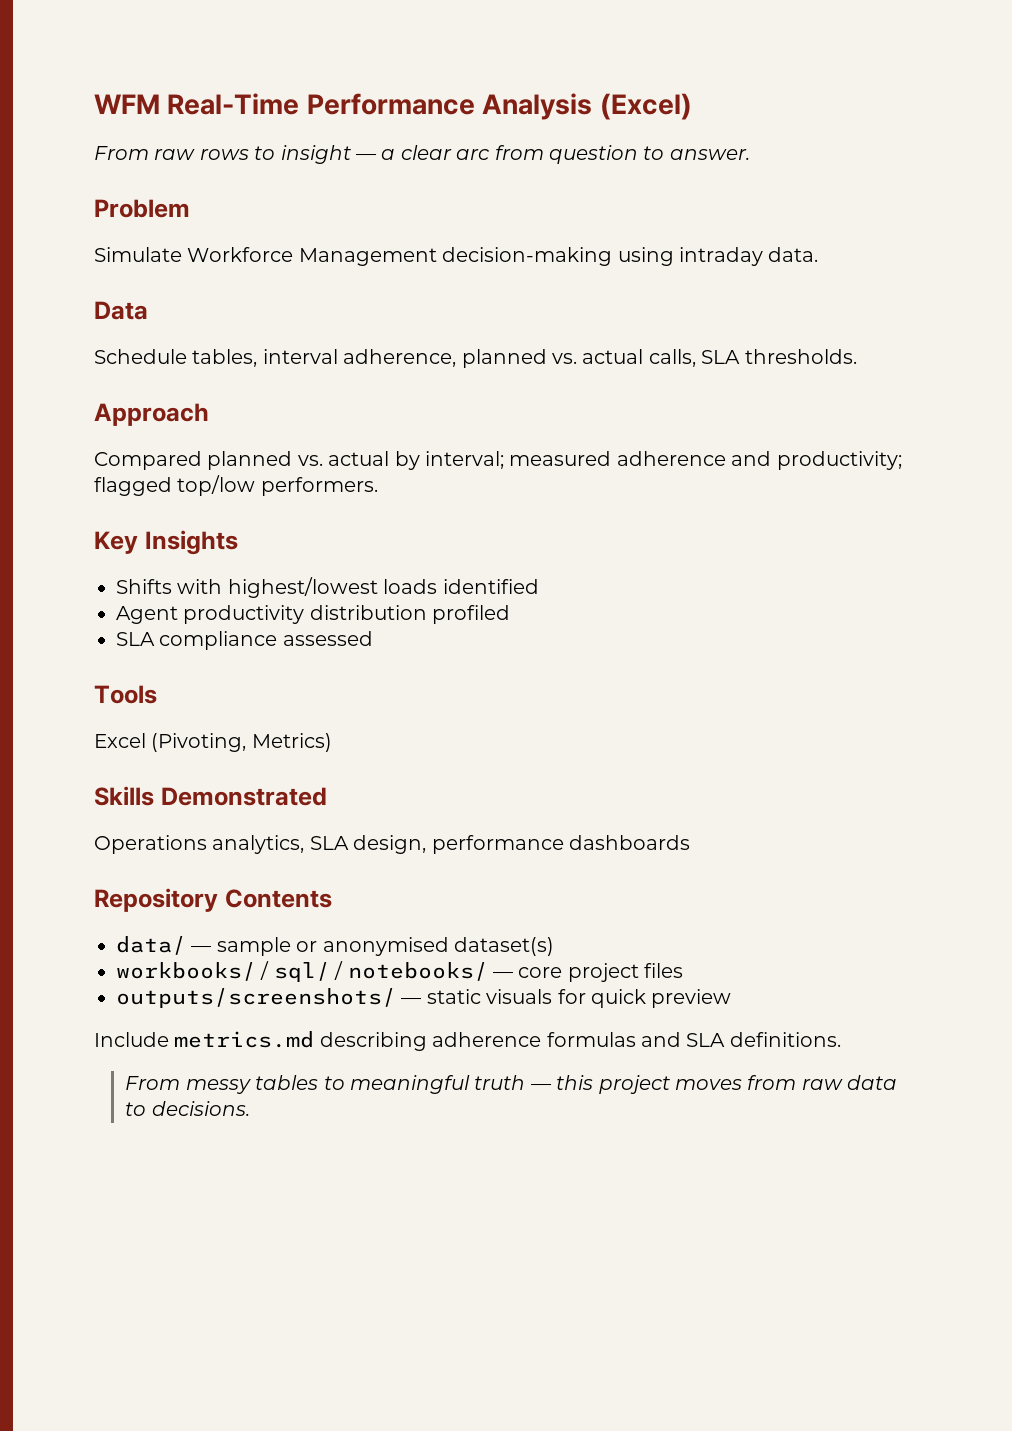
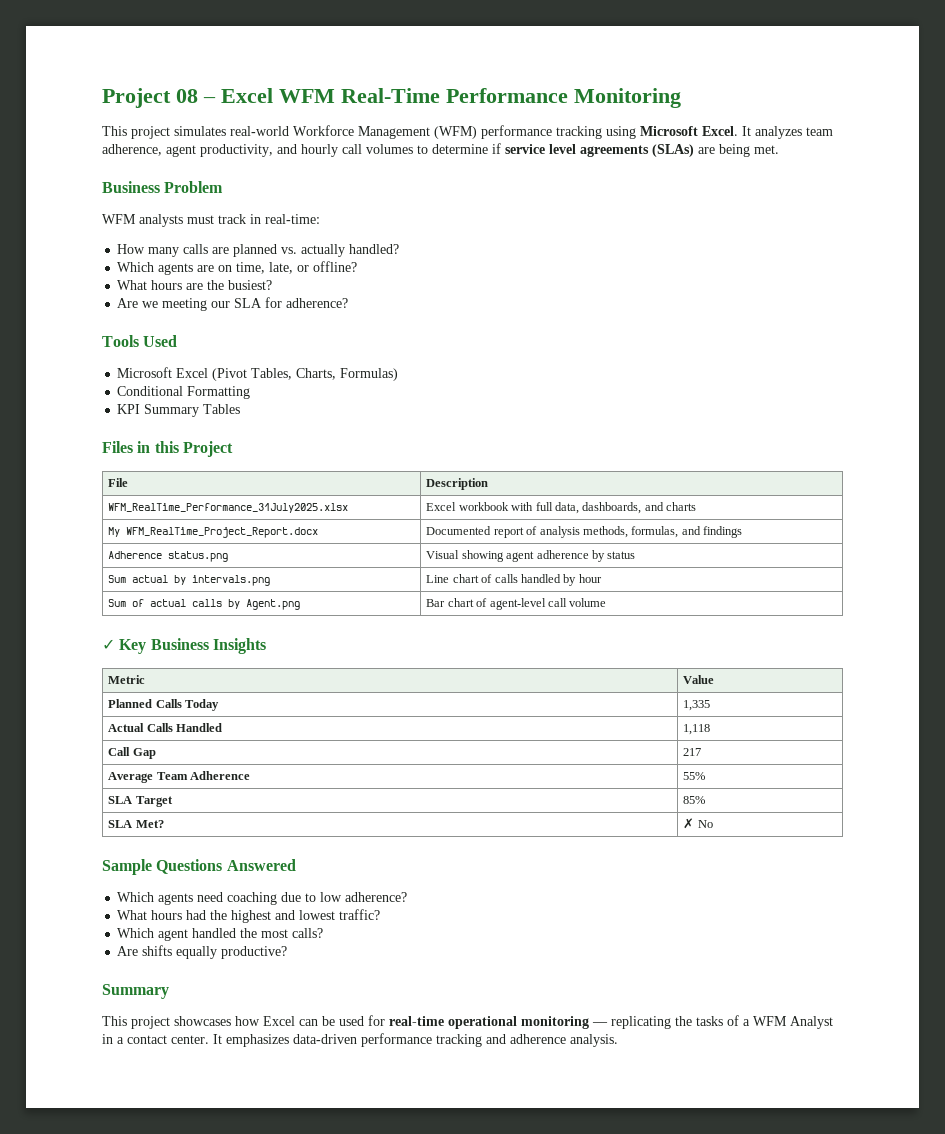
- WFM Real-Time Performance Analysis (Excel)
- From raw rows to insight — a clear arc from question to answer.
- Problem
- Simulate Workforce Management decision-making using intraday data.
- Data
- Schedule tables, interval adherence, planned vs. actual calls, SLA thresholds.
- Approach
- Compared planned vs. actual by interval; measured adherence and productivity; flagged top/low performers.
- Key Insights
- Shifts with highest/lowest loads identified
- Agent productivity distribution profiled
- SLA compliance assessed
- Tools
- Excel (Pivoting, Metrics)
- Skills Demonstrated
- Operations analytics, SLA design, performance dashboards
- Repository Contents
- data/ — sample or anonymised dataset(s)
- workbooks/ / sql/ / notebooks/ — core project files
- outputs/screenshots/ — static visuals for quick preview
- Include metrics.md describing adherence formulas and SLA definitions.
- From messy tables to meaningful truth — this project moves from raw data to decisions.
+ Project 08 – Excel WFM Real-Time Performance Monitoring
+ This project simulates real-world Workforce Management (WFM) performance tracking using Microsoft Excel. It analyzes team adherence, agent productivity, and hourly call volumes to determine if service level agreements (SLAs) are being met.
+ Business Problem
+ WFM analysts must track in real-time:
+ How many calls are planned vs. actually handled?
+ Which agents are on time, late, or offline?
+ What hours are the busiest?
+ Are we meeting our SLA for adherence?
+ Tools Used
+ Microsoft Excel (Pivot Tables, Charts, Formulas)
+ Conditional Formatting
+ KPI Summary Tables
+ Files in this Project
+ File | Description
+ WFM_RealTime_Performance_31July2025.xlsx | Excel workbook with full data, dashboards, and charts
+ My WFM_RealTime_Project_Report.docx | Documented report of analysis methods, formulas, and findings
+ Adherence status.png | Visual showing agent adherence by status
+ Sum actual by intervals.png | Line chart of calls handled by hour
+ Sum of actual calls by Agent.png | Bar chart of agent-level call volume
+ ✓ Key Business Insights
+ Metric | Value
+ Planned Calls Today | 1,335
+ Actual Calls Handled | 1,118
+ Call Gap | 217
+ Average Team Adherence | 55%
+ SLA Target | 85%
+ SLA Met? | ✗ No
+ Sample Questions Answered
+ Which agents need coaching due to low adherence?
+ What hours had the highest and lowest traffic?
+ Which agent handled the most calls?
+ Are shifts equally productive?
+ Summary
+ This project showcases how Excel can be used for real-time operational monitoring — replicating the tasks of a WFM Analyst in a contact center. It emphasizes data-driven performance tracking and adherence analysis.

